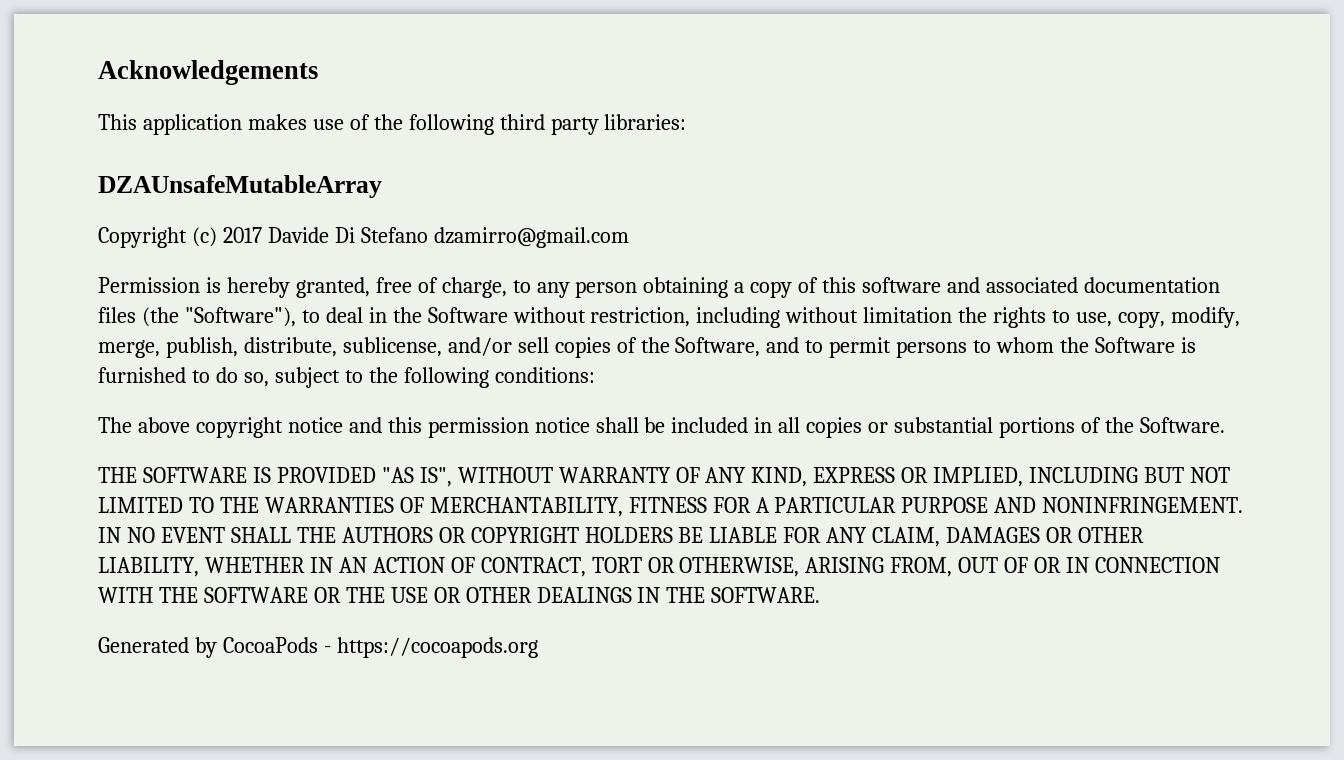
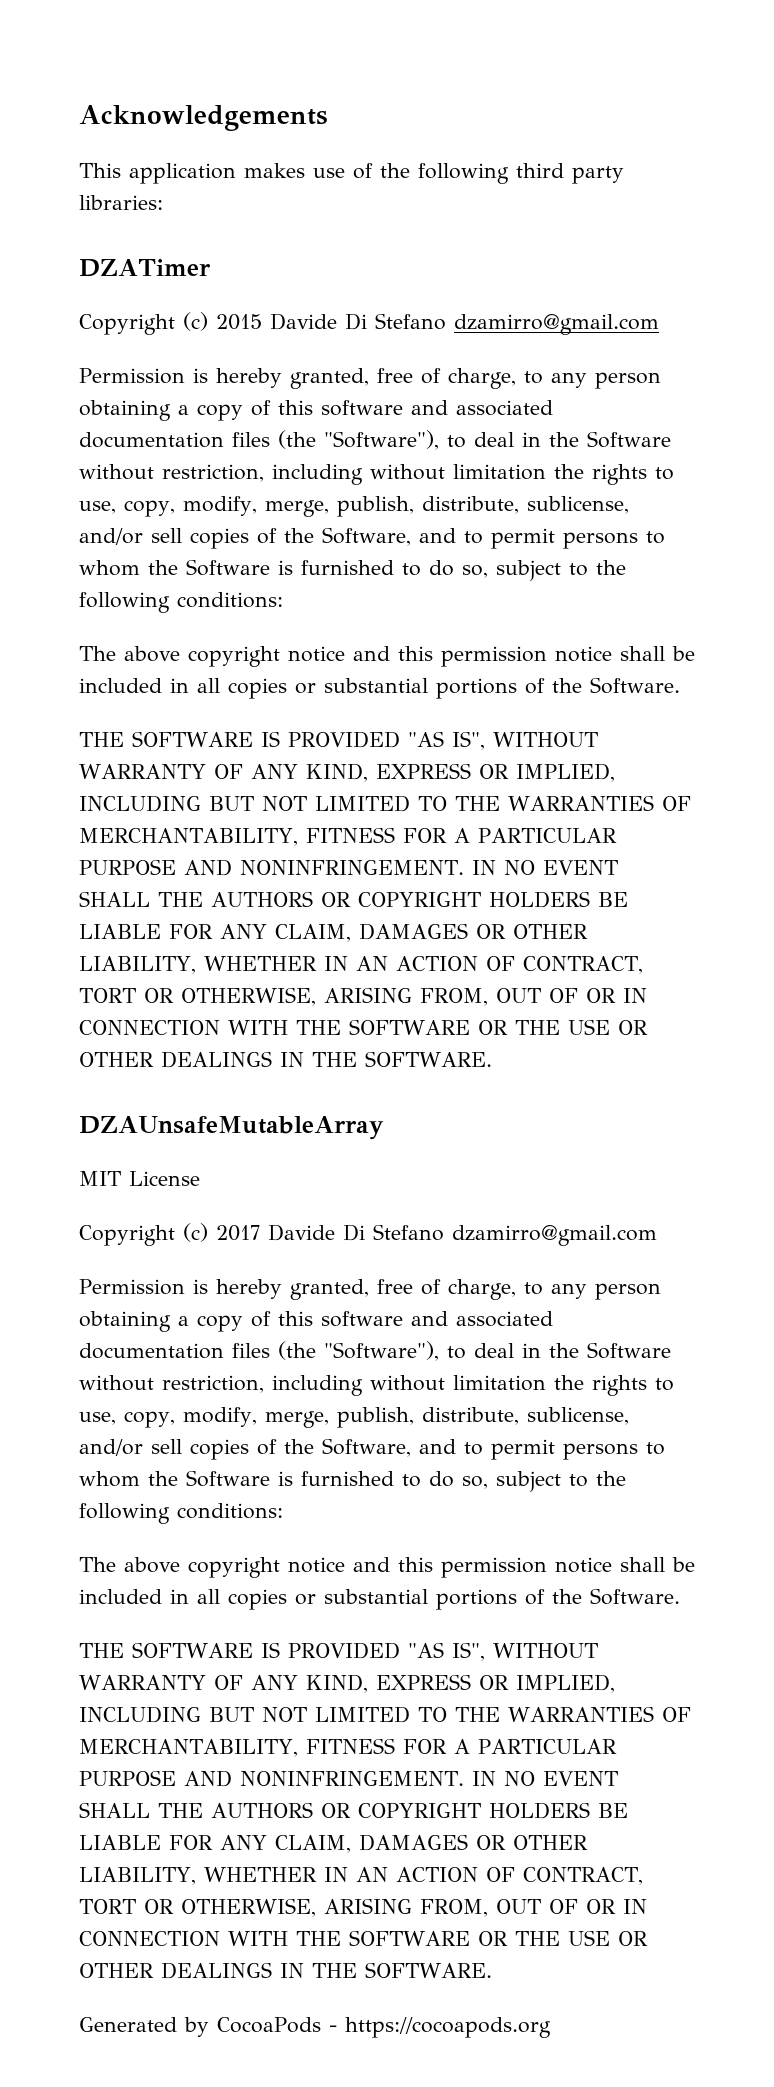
+ DZATimer
+ Copyright (c) 2015 Davide Di Stefano dzamirro@gmail.com
+ Permission is hereby granted, free of charge, to any person obtaining a copy of this software and associated documentation files (the "Software"), to deal in the Software without restriction, including without limitation the rights to use, copy, modify, merge, publish, distribute, sublicense, and/or sell copies of the Software, and to permit persons to whom the Software is furnished to do so, subject to the following conditions:
+ The above copyright notice and this permission notice shall be included in all copies or substantial portions of the Software.
+ THE SOFTWARE IS PROVIDED "AS IS", WITHOUT WARRANTY OF ANY KIND, EXPRESS OR IMPLIED, INCLUDING BUT NOT LIMITED TO THE WARRANTIES OF MERCHANTABILITY, FITNESS FOR A PARTICULAR PURPOSE AND NONINFRINGEMENT. IN NO EVENT SHALL THE AUTHORS OR COPYRIGHT HOLDERS BE LIABLE FOR ANY CLAIM, DAMAGES OR OTHER LIABILITY, WHETHER IN AN ACTION OF CONTRACT, TORT OR OTHERWISE, ARISING FROM, OUT OF OR IN CONNECTION WITH THE SOFTWARE OR THE USE OR OTHER DEALINGS IN THE SOFTWARE.
+ MIT License

